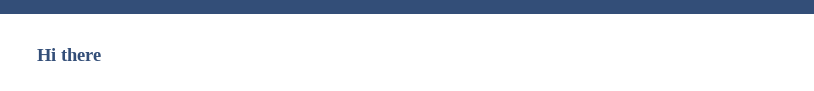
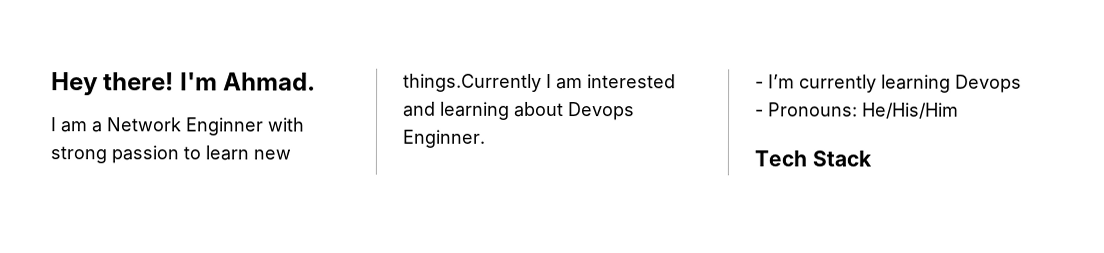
- Hi there
+ Hey there! I'm Ahmad.
+ I am a Network Enginner with strong passion to learn new things.Currently I am interested and learning about Devops Enginner.
+ - I’m currently learning Devops
+ - Pronouns: He/His/Him
+ Tech Stack

